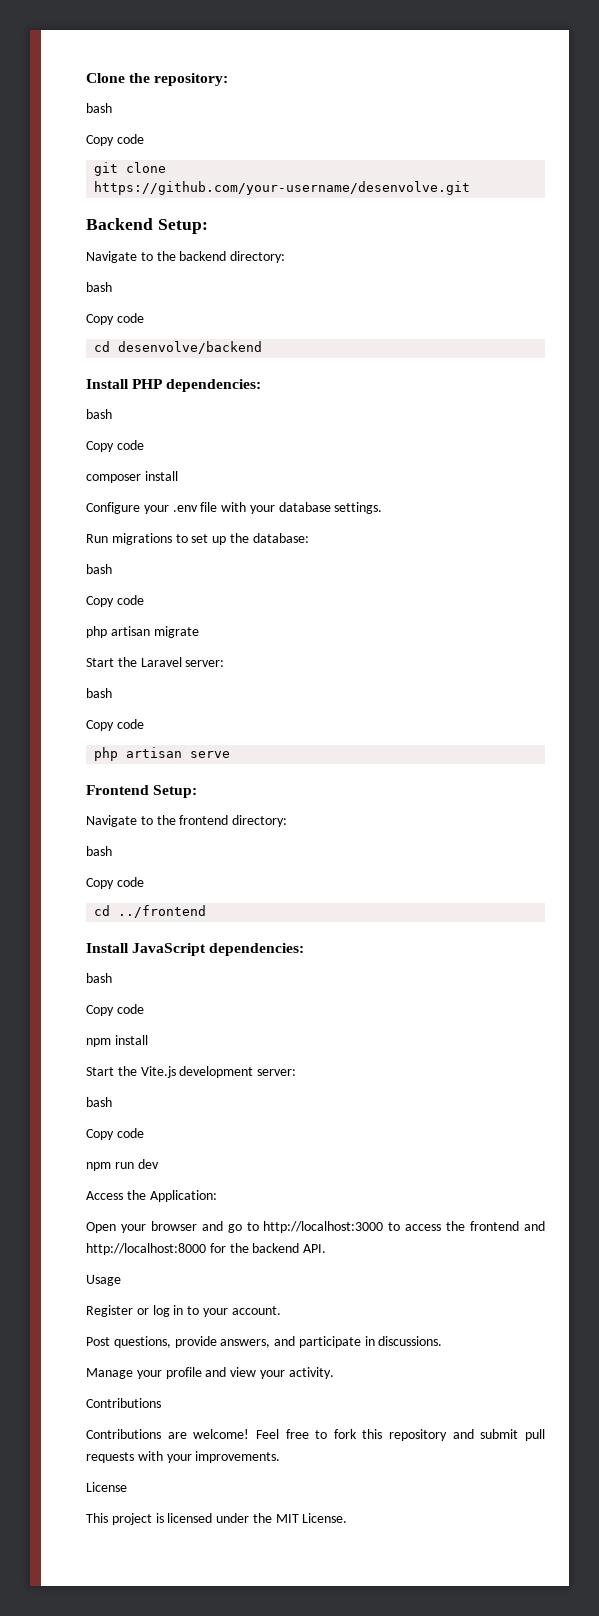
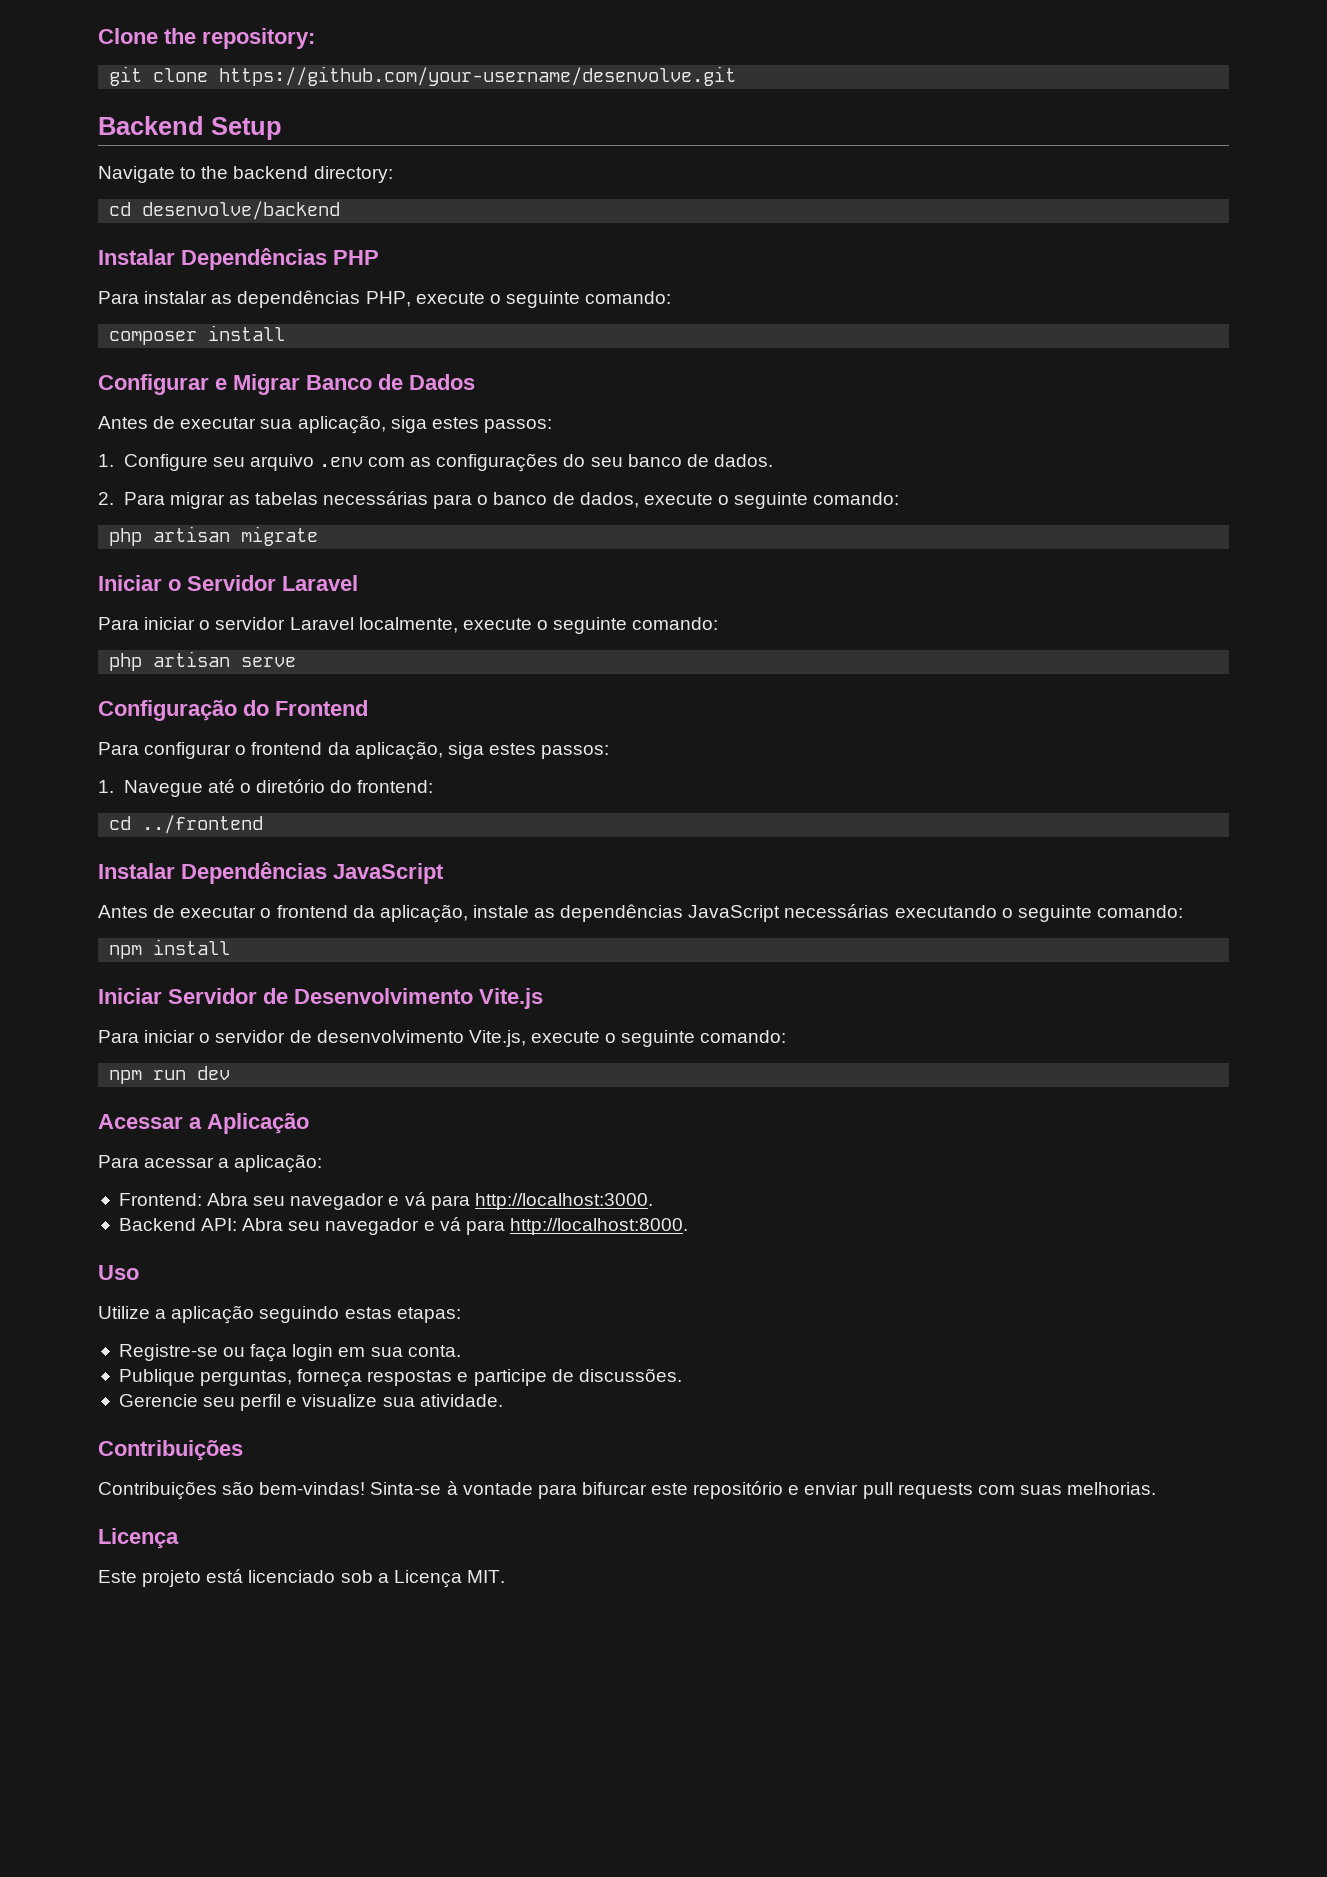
  Clone the repository:
- bash
- Copy code
- Backend Setup:
+ Backend Setup
  Navigate to the backend directory:
- bash
- Copy code
- Install PHP dependencies:
- bash
- Copy code
+ Instalar Dependências PHP
+ Para instalar as dependências PHP, execute o seguinte comando:
  composer install
- Configure your .env file with your database settings.
- Run migrations to set up the database:
- bash
- Copy code
+ Configurar e Migrar Banco de Dados
+ Antes de executar sua aplicação, siga estes passos:
+ 1. Configure seu arquivo .env com as configurações do seu banco de dados.
+ 2. Para migrar as tabelas necessárias para o banco de dados, execute o seguinte comando:
  php artisan migrate
- Start the Laravel server:
- bash
- Copy code
+ Iniciar o Servidor Laravel
+ Para iniciar o servidor Laravel localmente, execute o seguinte comando:
- Frontend Setup:
- Navigate to the frontend directory:
- bash
- Copy code
+ Configuração do Frontend
+ Para configurar o frontend da aplicação, siga estes passos:
+ 1. Navegue até o diretório do frontend:
- Install JavaScript dependencies:
- bash
- Copy code
+ Instalar Dependências JavaScript
+ Antes de executar o frontend da aplicação, instale as dependências JavaScript necessárias executando o seguinte comando:
  npm install
- Start the Vite.js development server:
- bash
- Copy code
+ Iniciar Servidor de Desenvolvimento Vite.js
+ Para iniciar o servidor de desenvolvimento Vite.js, execute o seguinte comando:
  npm run dev
- Access the Application:
- Open your browser and go to http://localhost:3000 to access the frontend and http://localhost:8000 for the backend API.
- Usage
- Register or log in to your account.
- Post questions, provide answers, and participate in discussions.
- Manage your profile and view your activity.
- Contributions
- Contributions are welcome! Feel free to fork this repository and submit pull requests with your improvements.
- License
- This project is licensed under the MIT License.
+ Acessar a Aplicação
+ Para acessar a aplicação:
+ Frontend: Abra seu navegador e vá para http://localhost:3000.
+ Backend API: Abra seu navegador e vá para http://localhost:8000.
+ Uso
+ Utilize a aplicação seguindo estas etapas:
+ Registre-se ou faça login em sua conta.
+ Publique perguntas, forneça respostas e participe de discussões.
+ Gerencie seu perfil e visualize sua atividade.
+ Contribuições
+ Contribuições são bem-vindas! Sinta-se à vontade para bifurcar este repositório e enviar pull requests com suas melhorias.
+ Licença
+ Este projeto está licenciado sob a Licença MIT.

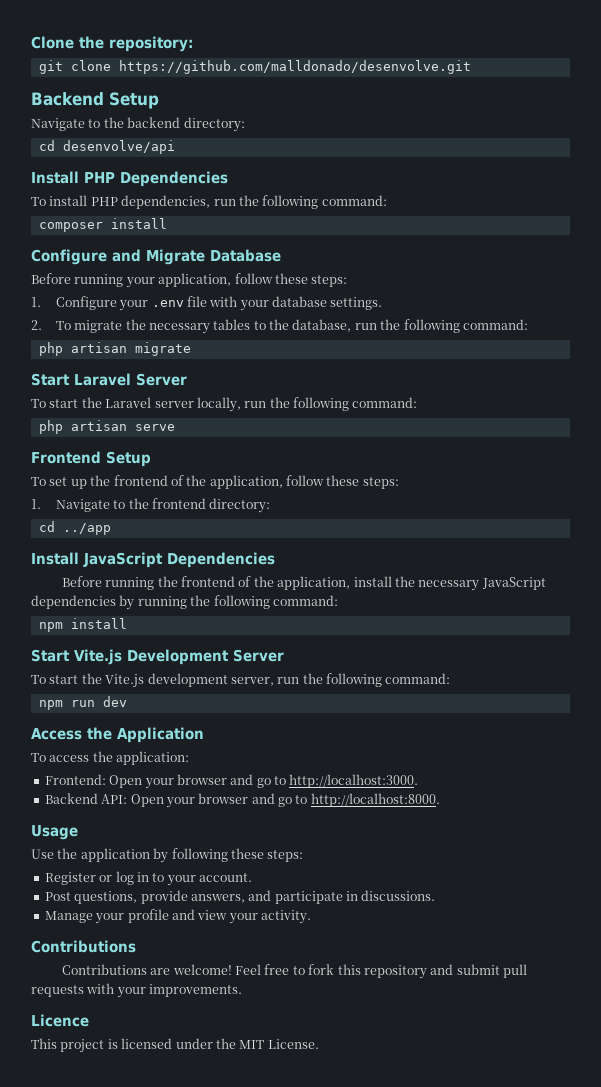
- git clone https://github.com/your-username/desenvolve.git
+ git clone https://github.com/malldonado/desenvolve.git
- cd desenvolve/backend
- Instalar Dependências PHP
- Para instalar as dependências PHP, execute o seguinte comando:
+ cd desenvolve/api
+ Install PHP Dependencies
+ To install PHP dependencies, run the following command:
  composer install
- Configurar e Migrar Banco de Dados
- Antes de executar sua aplicação, siga estes passos:
- 1. Configure seu arquivo .env com as configurações do seu banco de dados.
- 2. Para migrar as tabelas necessárias para o banco de dados, execute o seguinte comando:
+ Configure and Migrate Database
+ Before running your application, follow these steps:
+ 1. Configure your .env file with your database settings.
+ 2. To migrate the necessary tables to the database, run the following command:
  php artisan migrate
- Iniciar o Servidor Laravel
- Para iniciar o servidor Laravel localmente, execute o seguinte comando:
+ Start Laravel Server
+ To start the Laravel server locally, run the following command:
- Configuração do Frontend
- Para configurar o frontend da aplicação, siga estes passos:
- 1. Navegue até o diretório do frontend:
- cd ../frontend
- Instalar Dependências JavaScript
- Antes de executar o frontend da aplicação, instale as dependências JavaScript necessárias executando o seguinte comando:
+ Frontend Setup
+ To set up the frontend of the application, follow these steps:
+ 1. Navigate to the frontend directory:
+ cd ../app
+ Install JavaScript Dependencies
+ Before running the frontend of the application, install the necessary JavaScript dependencies by running the following command:
  npm install
- Iniciar Servidor de Desenvolvimento Vite.js
- Para iniciar o servidor de desenvolvimento Vite.js, execute o seguinte comando:
+ Start Vite.js Development Server
+ To start the Vite.js development server, run the following command:
  npm run dev
- Acessar a Aplicação
- Para acessar a aplicação:
- Frontend: Abra seu navegador e vá para http://localhost:3000.
- Backend API: Abra seu navegador e vá para http://localhost:8000.
- Uso
- Utilize a aplicação seguindo estas etapas:
- Registre-se ou faça login em sua conta.
- Publique perguntas, forneça respostas e participe de discussões.
- Gerencie seu perfil e visualize sua atividade.
- Contribuições
- Contribuições são bem-vindas! Sinta-se à vontade para bifurcar este repositório e enviar pull requests com suas melhorias.
- Licença
- Este projeto está licenciado sob a Licença MIT.
+ Access the Application
+ To access the application:
+ Frontend: Open your browser and go to http://localhost:3000.
+ Backend API: Open your browser and go to http://localhost:8000.
+ Usage
+ Use the application by following these steps:
+ Register or log in to your account.
+ Post questions, provide answers, and participate in discussions.
+ Manage your profile and view your activity.
+ Contributions
+ Contributions are welcome! Feel free to fork this repository and submit pull requests with your improvements.
+ Licence
+ This project is licensed under the MIT License.

